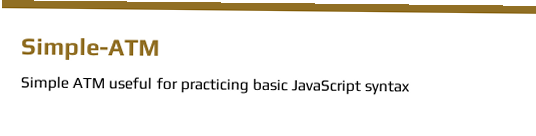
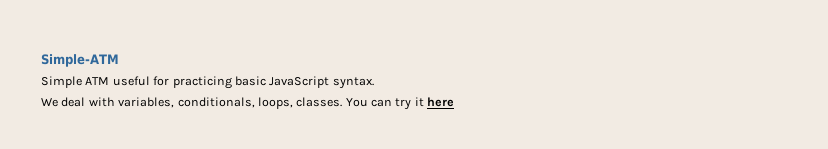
- Simple ATM useful for practicing basic JavaScript syntax
+ Simple ATM useful for practicing basic JavaScript syntax.
+ We deal with variables, conditionals, loops, classes. You can try it here

